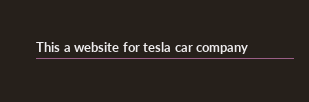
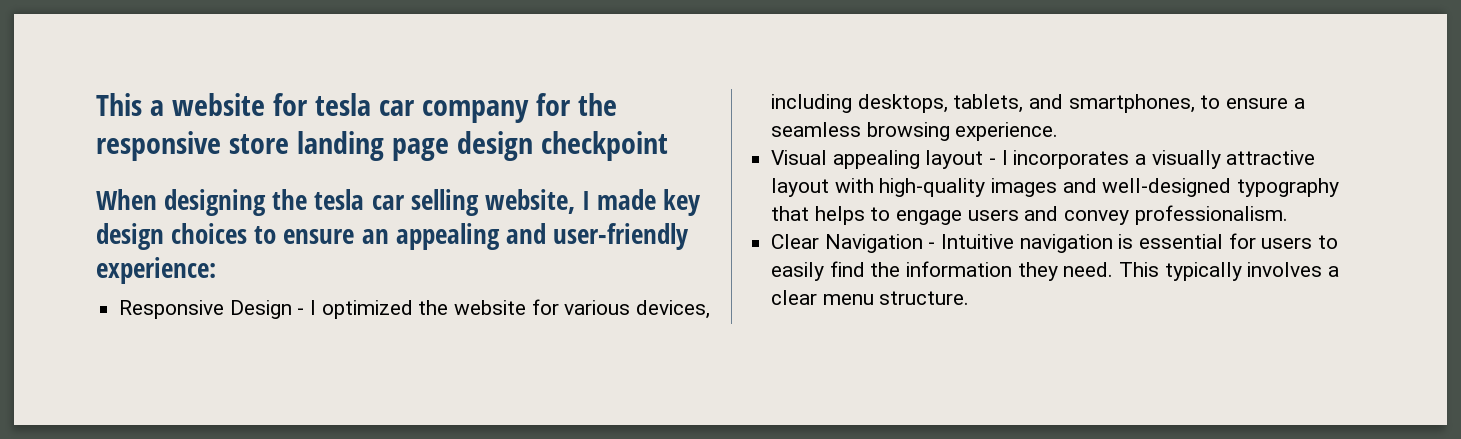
- This a website for tesla car company
+ This a website for tesla car company for the responsive store landing page design checkpoint
+ When designing the tesla car selling website, I made key design choices to ensure an appealing and user-friendly experience:
+ Responsive Design - I optimized the website for various devices, including desktops, tablets, and smartphones, to ensure a seamless browsing experience.
+ Visual appealing layout - I incorporates a visually attractive layout with high-quality images and well-designed typography that helps to engage users and convey professionalism.
+ Clear Navigation - Intuitive navigation is essential for users to easily find the information they need. This typically involves a clear menu structure.

